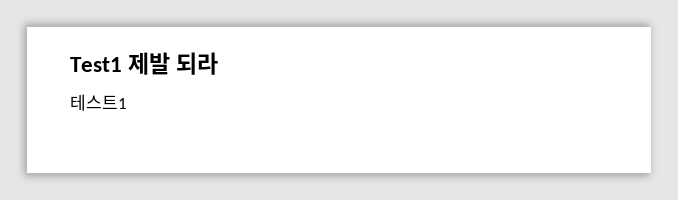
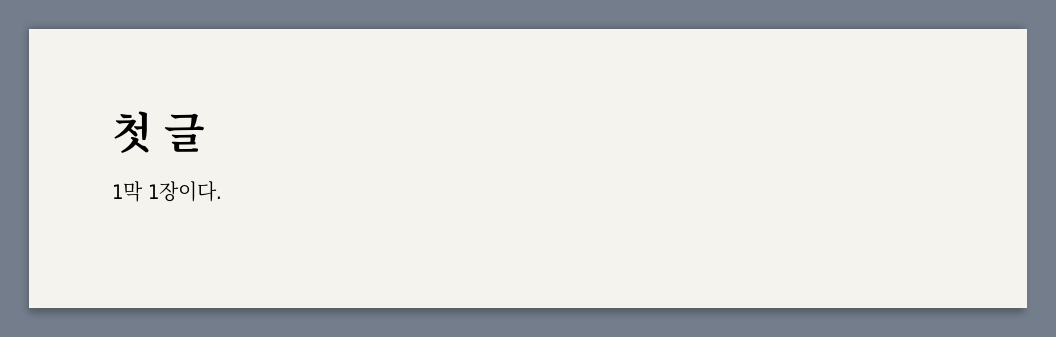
- Test1 제발 되라
- 테스트1
+ 첫 글
+ 1막 1장이다.

